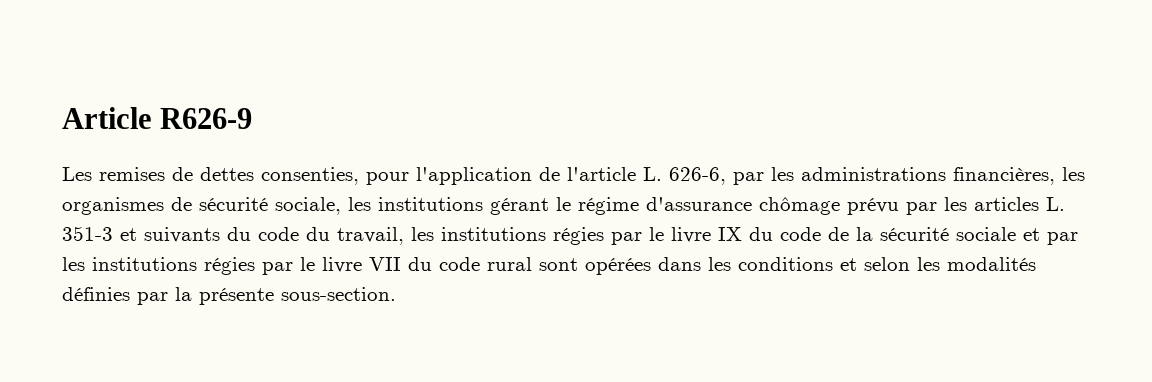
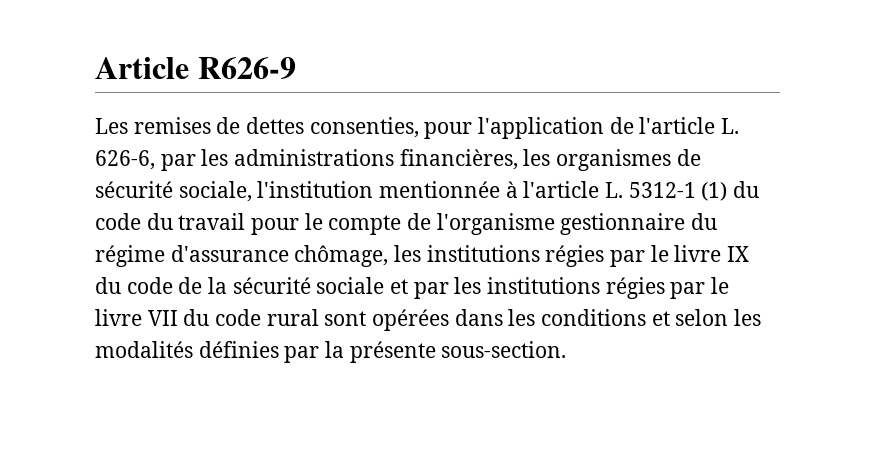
- Les remises de dettes consenties, pour l'application de l'article L. 626-6, par les administrations financières, les organismes de sécurité sociale, les institutions gérant le régime d'assurance chômage prévu par les articles L. 351-3 et suivants du code du travail, les institutions régies par le livre IX du code de la sécurité sociale et par les institutions régies par le livre VII du code rural sont opérées dans les conditions et selon les modalités définies par la présente sous-section.
+ Les remises de dettes consenties, pour l'application de l'article L. 626-6, par les administrations financières, les organismes de sécurité sociale, l'institution mentionnée à l'article L. 5312-1 (1) du code du travail pour le compte de l'organisme gestionnaire du régime d'assurance chômage, les institutions régies par le livre IX du code de la sécurité sociale et par les institutions régies par le livre VII du code rural sont opérées dans les conditions et selon les modalités définies par la présente sous-section.

